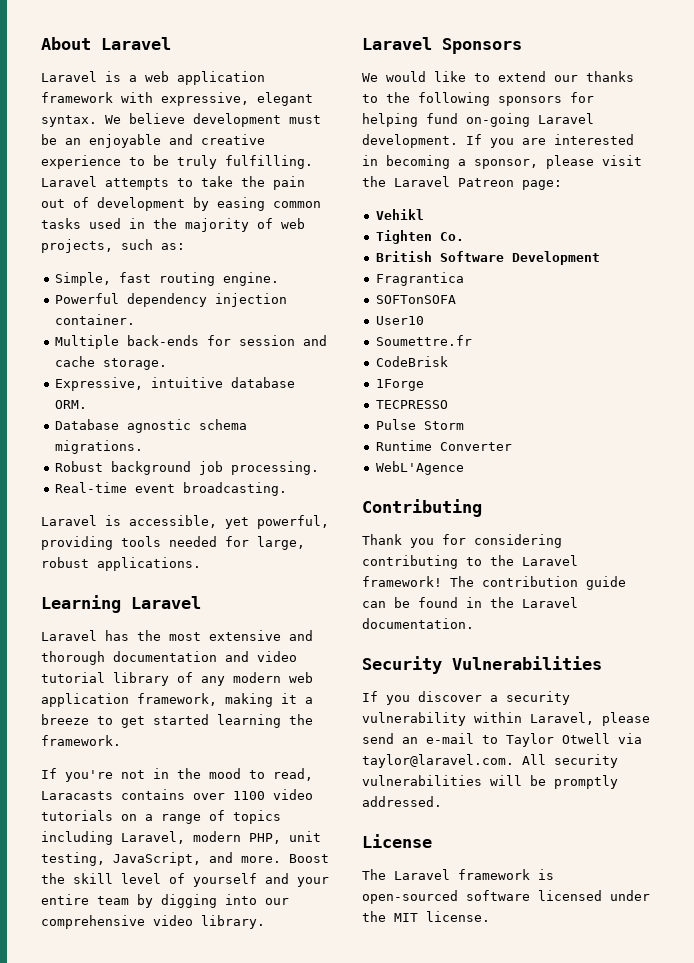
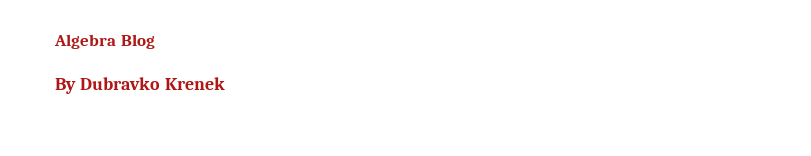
- About Laravel
- Laravel is a web application framework with expressive, elegant syntax. We believe development must be an enjoyable and creative experience to be truly fulfilling. Laravel attempts to take the pain out of development by easing common tasks used in the majority of web projects, such as:
- Simple, fast routing engine.
- Powerful dependency injection container.
- Multiple back-ends for session and cache storage.
- Expressive, intuitive database ORM.
- Database agnostic schema migrations.
- Robust background job processing.
- Real-time event broadcasting.
- Laravel is accessible, yet powerful, providing tools needed for large, robust applications.
- Learning Laravel
- Laravel has the most extensive and thorough documentation and video tutorial library of any modern web application framework, making it a breeze to get started learning the framework.
- If you're not in the mood to read, Laracasts contains over 1100 video tutorials on a range of topics including Laravel, modern PHP, unit testing, JavaScript, and more. Boost the skill level of yourself and your entire team by digging into our comprehensive video library.
- Laravel Sponsors
- We would like to extend our thanks to the following sponsors for helping fund on-going Laravel development. If you are interested in becoming a sponsor, please visit the Laravel Patreon page:
- Vehikl
- Tighten Co.
- British Software Development
- Fragrantica
- SOFTonSOFA
- User10
- Soumettre.fr
- CodeBrisk
- 1Forge
- TECPRESSO
- Pulse Storm
- Runtime Converter
- WebL'Agence
- Contributing
- Thank you for considering contributing to the Laravel framework! The contribution guide can be found in the Laravel documentation.
- Security Vulnerabilities
- If you discover a security vulnerability within Laravel, please send an e-mail to Taylor Otwell via taylor@laravel.com. All security vulnerabilities will be promptly addressed.
- License
- The Laravel framework is open-sourced software licensed under the MIT license.
+ Algebra Blog
+ By Dubravko Krenek

